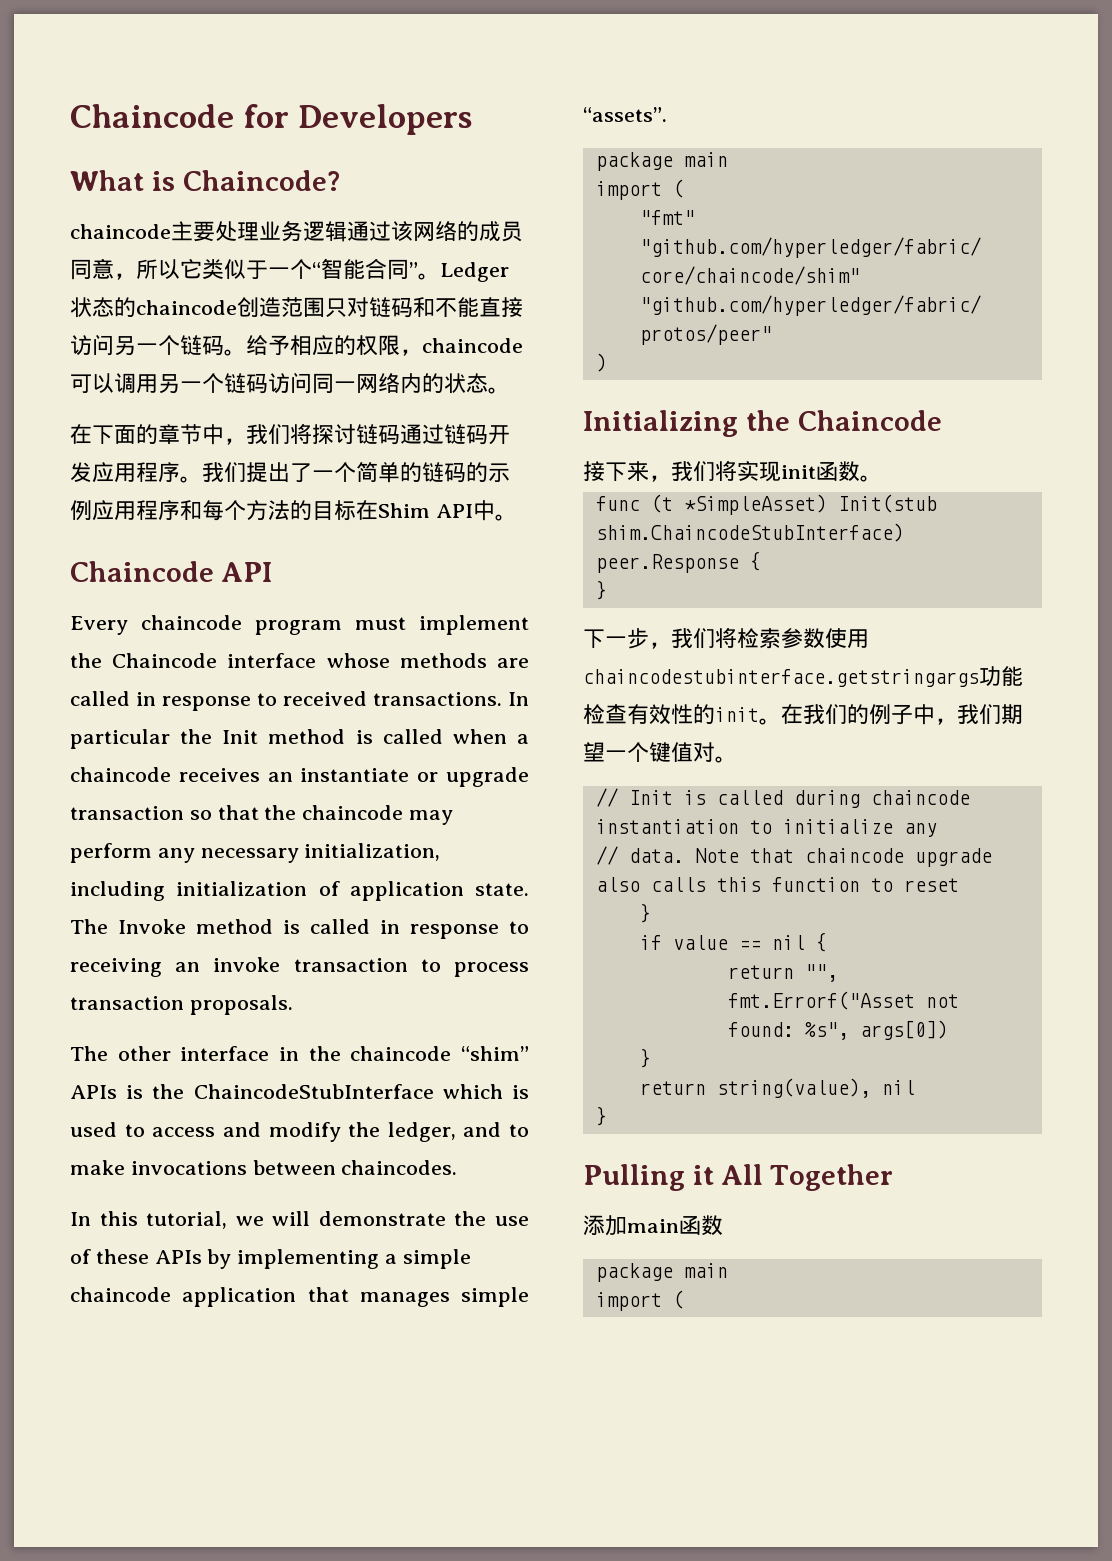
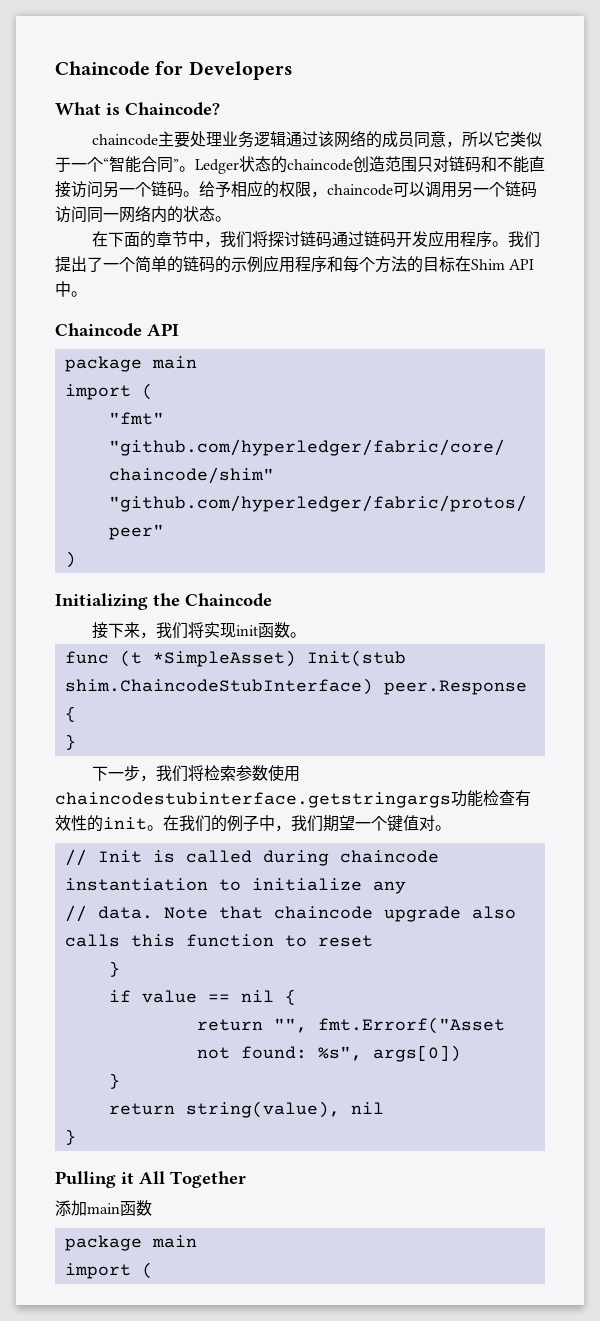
- Every chaincode program must implement the Chaincode interface whose methods are called in response to received transactions. In particular the Init method is called when a chaincode receives an instantiate or upgrade transaction so that the chaincode may perform any necessary initialization, including initialization of application state. The Invoke method is called in response to receiving an invoke transaction to process transaction proposals.
- The other interface in the chaincode “shim” APIs is the ChaincodeStubInterface which is used to access and modify the ledger, and to make invocations between chaincodes.
- In this tutorial, we will demonstrate the use of these APIs by implementing a simple chaincode application that manages simple “assets”.

